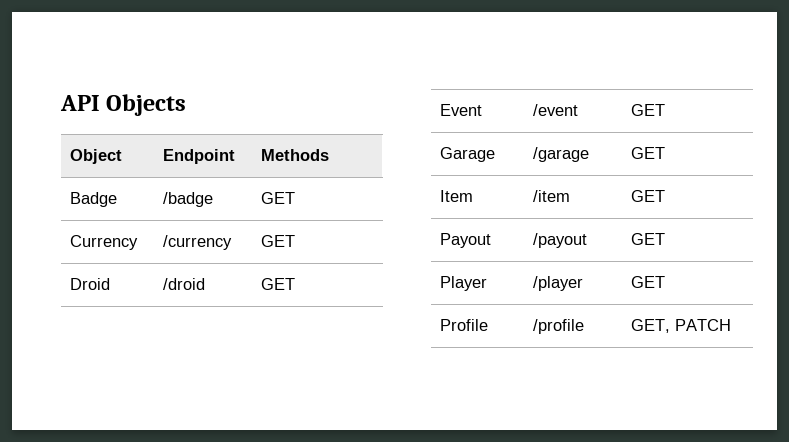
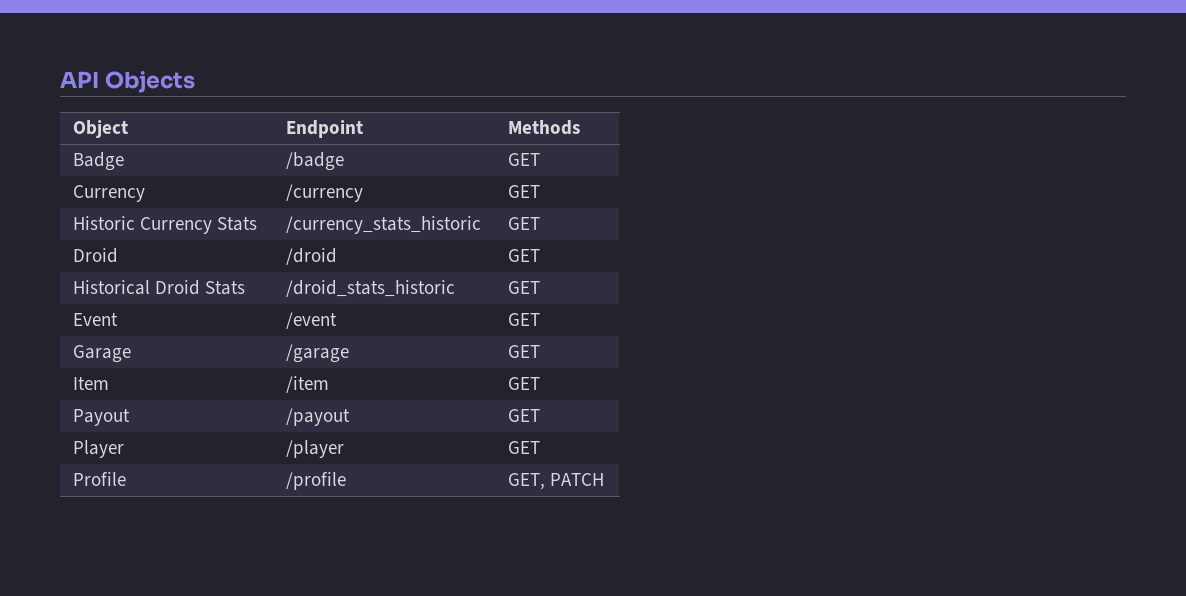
+ Historic Currency Stats | /currency_stats_historic | GET
  Droid | /droid | GET
+ Historical Droid Stats | /droid_stats_historic | GET

